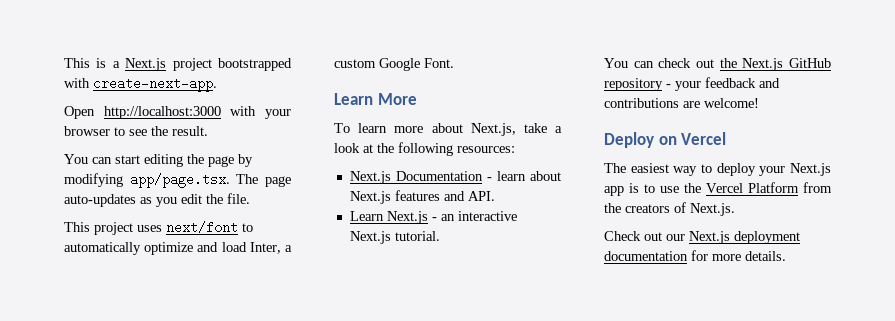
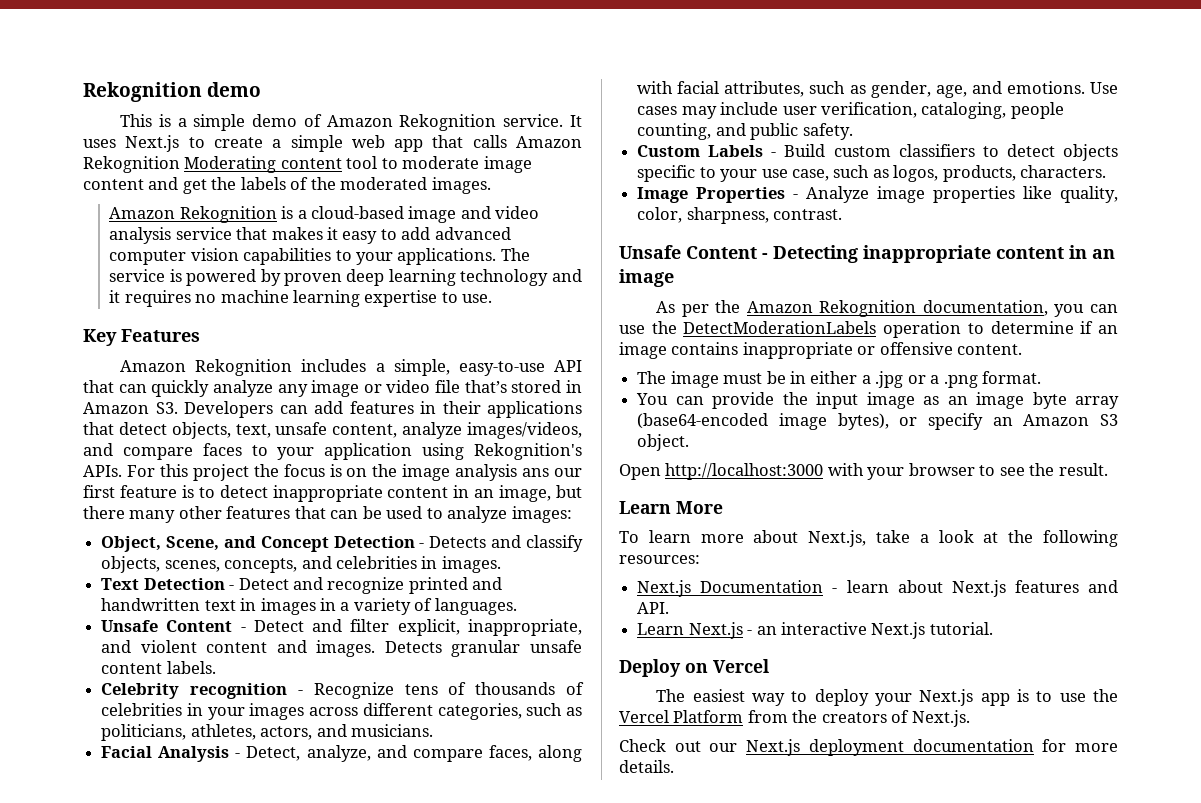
+ Rekognition demo
- This is a Next.js project bootstrapped with create-next-app.
+ This is a simple demo of Amazon Rekognition service. It uses Next.js to create a simple web app that calls Amazon Rekognition Moderating content tool to moderate image content and get the labels of the moderated images.
+ Amazon Rekognition is a cloud-based image and video analysis service that makes it easy to add advanced computer vision capabilities to your applications. The service is powered by proven deep learning technology and it requires no machine learning expertise to use.
+ Key Features
+ Amazon Rekognition includes a simple, easy-to-use API that can quickly analyze any image or video file that’s stored in Amazon S3. Developers can add features in their applications that detect objects, text, unsafe content, analyze images/videos, and compare faces to your application using Rekognition's APIs. For this project the focus is on the image analysis ans our first feature is to detect inappropriate content in an image, but there many other features that can be used to analyze images:
+ Object, Scene, and Concept Detection - Detects and classify objects, scenes, concepts, and celebrities in images.
+ Text Detection - Detect and recognize printed and handwritten text in images in a variety of languages.
+ Unsafe Content - Detect and filter explicit, inappropriate, and violent content and images. Detects granular unsafe content labels.
+ Celebrity recognition - Recognize tens of thousands of celebrities in your images across different categories, such as politicians, athletes, actors, and musicians.
+ Facial Analysis - Detect, analyze, and compare faces, along with facial attributes, such as gender, age, and emotions. Use cases may include user verification, cataloging, people counting, and public safety.
+ Custom Labels - Build custom classifiers to detect objects specific to your use case, such as logos, products, characters.
+ Image Properties - Analyze image properties like quality, color, sharpness, contrast.
+ Unsafe Content - Detecting inappropriate content in an image
+ As per the Amazon Rekognition documentation, you can use the DetectModerationLabels operation to determine if an image contains inappropriate or offensive content.
+ The image must be in either a .jpg or a .png format.
+ You can provide the input image as an image byte array (base64-encoded image bytes), or specify an Amazon S3 object.
- You can start editing the page by modifying app/page.tsx. The page auto-updates as you edit the file.
- This project uses next/font to automatically optimize and load Inter, a custom Google Font.
- You can check out the Next.js GitHub repository - your feedback and contributions are welcome!

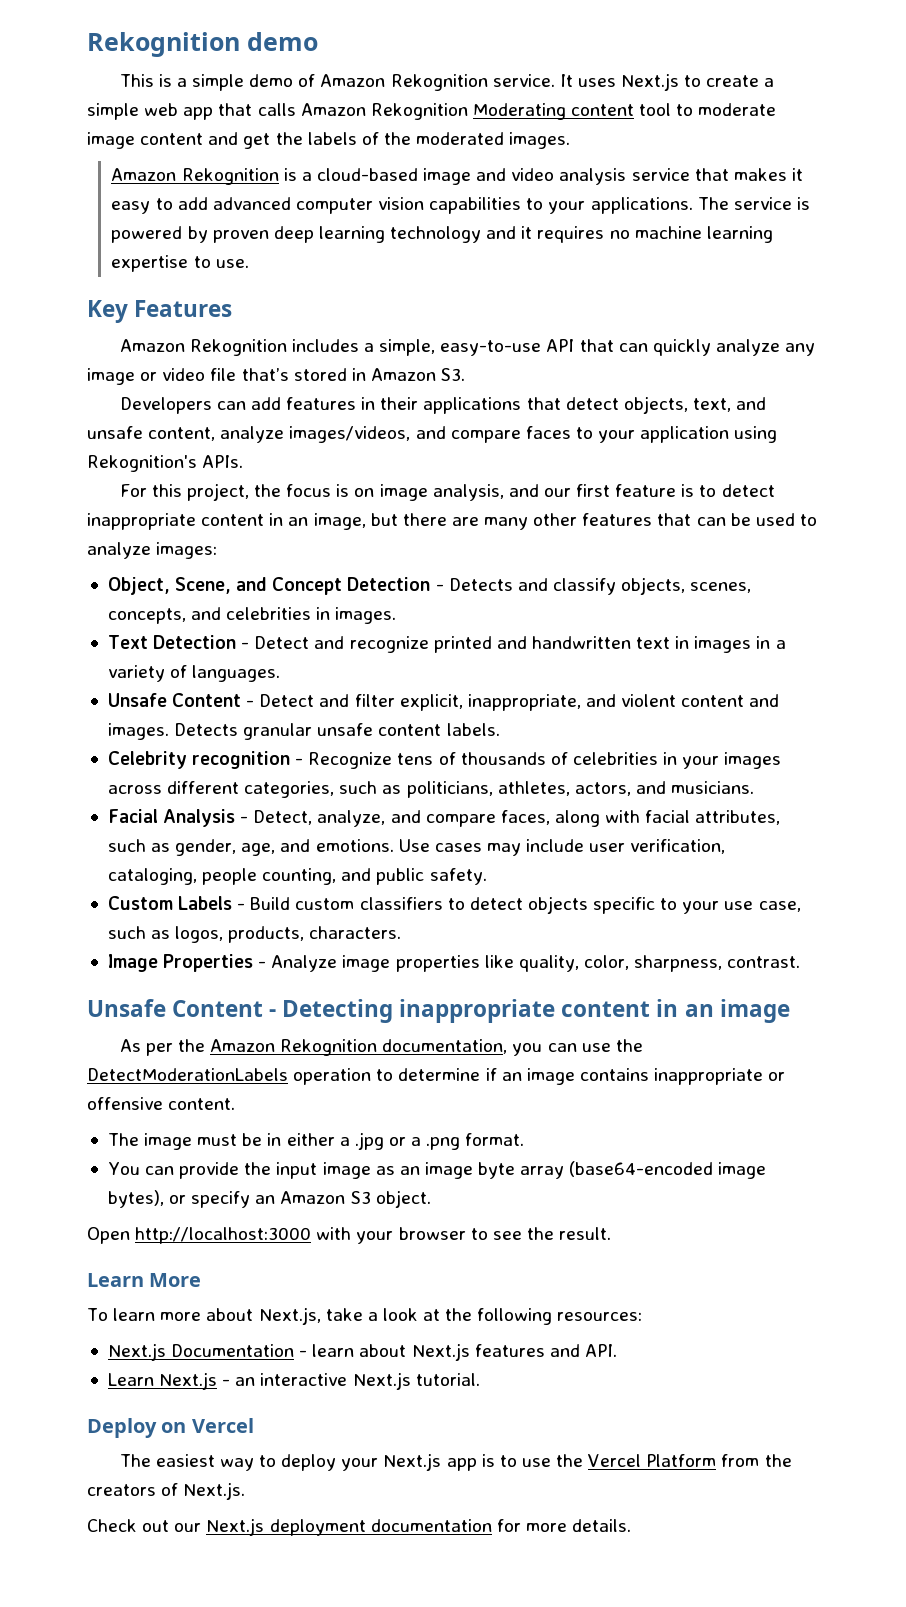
- Amazon Rekognition includes a simple, easy-to-use API that can quickly analyze any image or video file that’s stored in Amazon S3. Developers can add features in their applications that detect objects, text, unsafe content, analyze images/videos, and compare faces to your application using Rekognition's APIs. For this project the focus is on the image analysis ans our first feature is to detect inappropriate content in an image, but there many other features that can be used to analyze images:
+ Amazon Rekognition includes a simple, easy-to-use API that can quickly analyze any image or video file that’s stored in Amazon S3.
+ Developers can add features in their applications that detect objects, text, and unsafe content, analyze images/videos, and compare faces to your application using Rekognition's APIs.
+ For this project, the focus is on image analysis, and our first feature is to detect inappropriate content in an image, but there are many other features that can be used to analyze images:

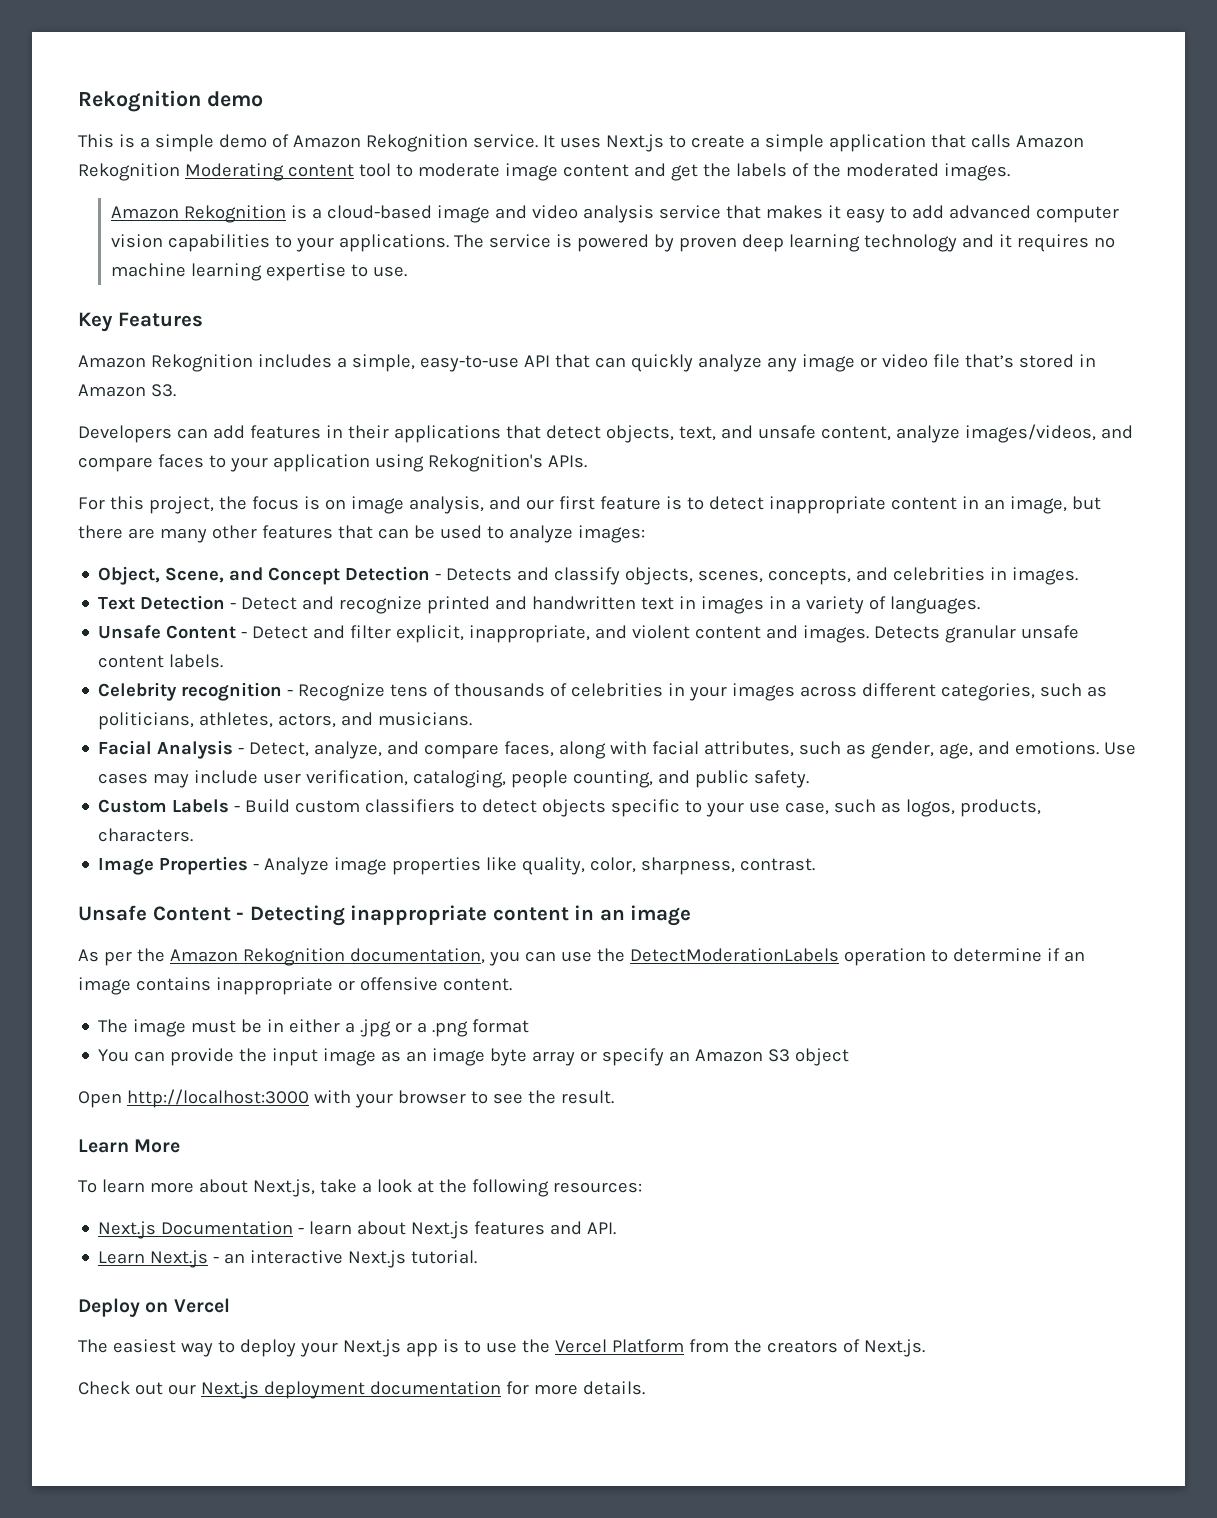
- It uses Next.js to create a simple web app that calls Amazon Rekognition Moderating content tool to moderate image content and get the labels of the moderated images.
+ It uses Next.js to create a simple application that calls Amazon Rekognition Moderating content tool to moderate image content and get the labels of the moderated images.
- The image must be in either a .jpg or a .png format.
+ The image must be in either a .jpg or a .png format
- You can provide the input image as an image byte array (base64-encoded image bytes), or specify an Amazon S3 object.
+ You can provide the input image as an image byte array or specify an Amazon S3 object

